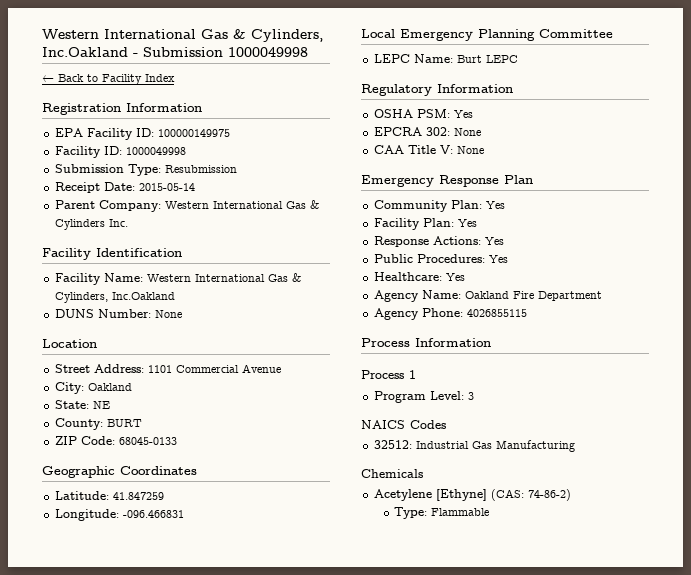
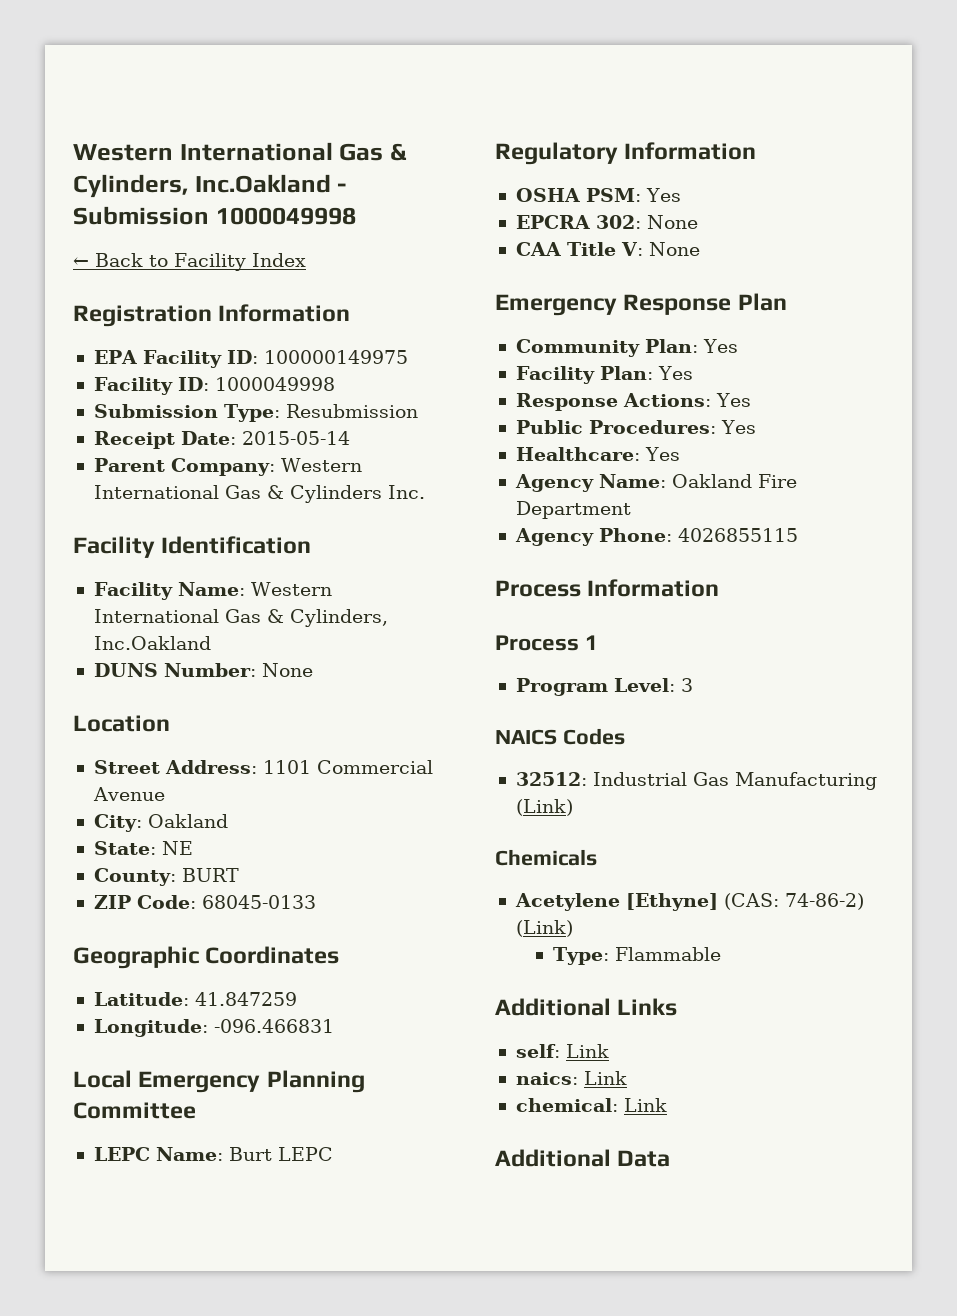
- 32512: Industrial Gas Manufacturing
+ 32512: Industrial Gas Manufacturing (Link)
- Acetylene [Ethyne] (CAS: 74-86-2)
+ Acetylene [Ethyne] (CAS: 74-86-2) (Link)
+ Additional Links
+ self: Link
+ naics: Link
+ chemical: Link
+ Additional Data

